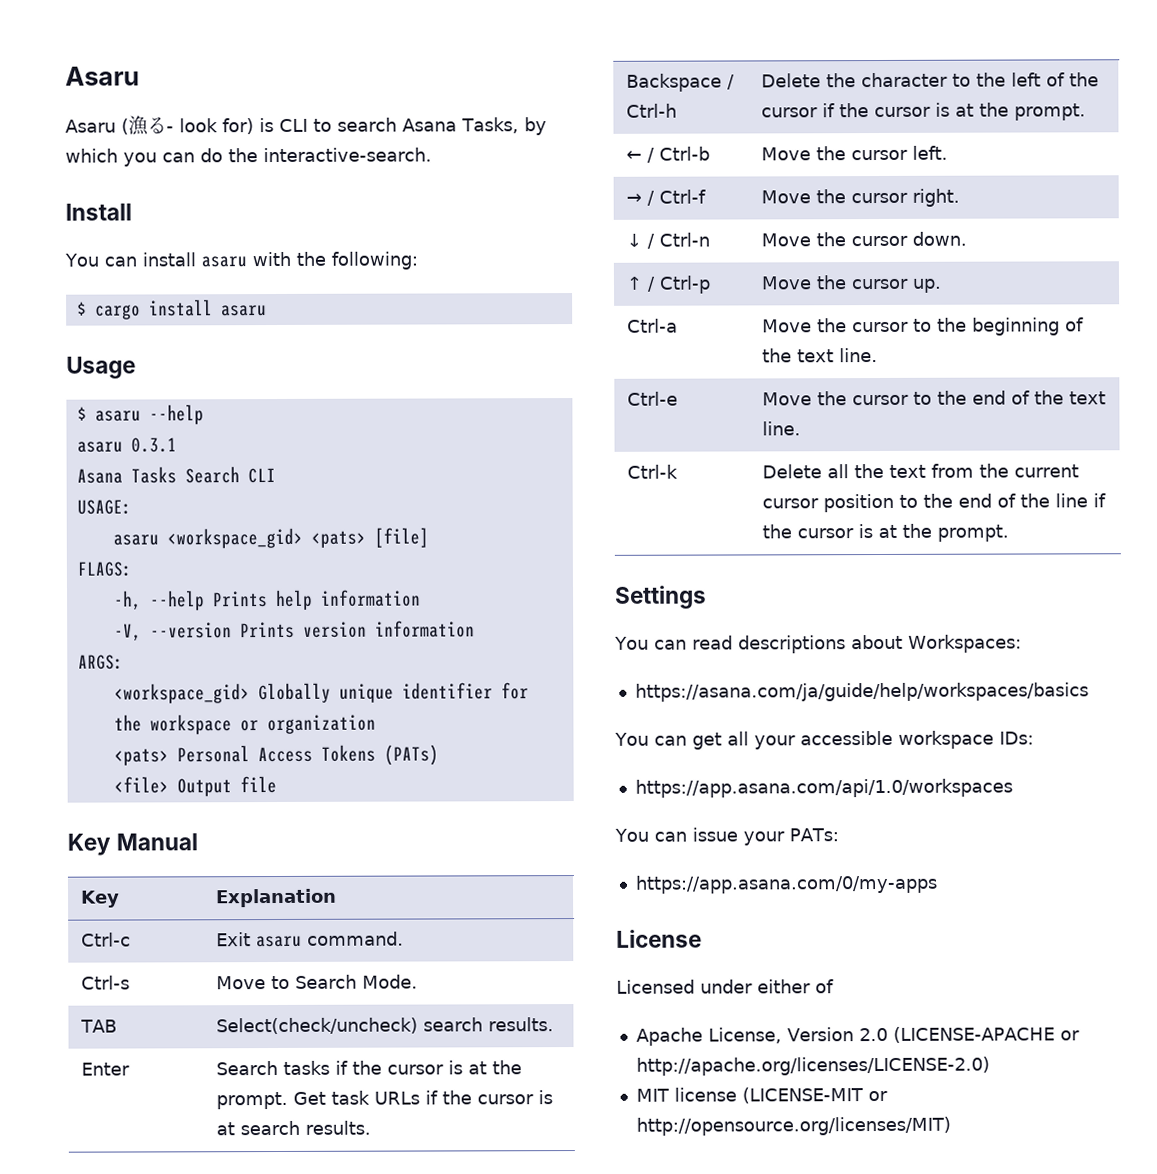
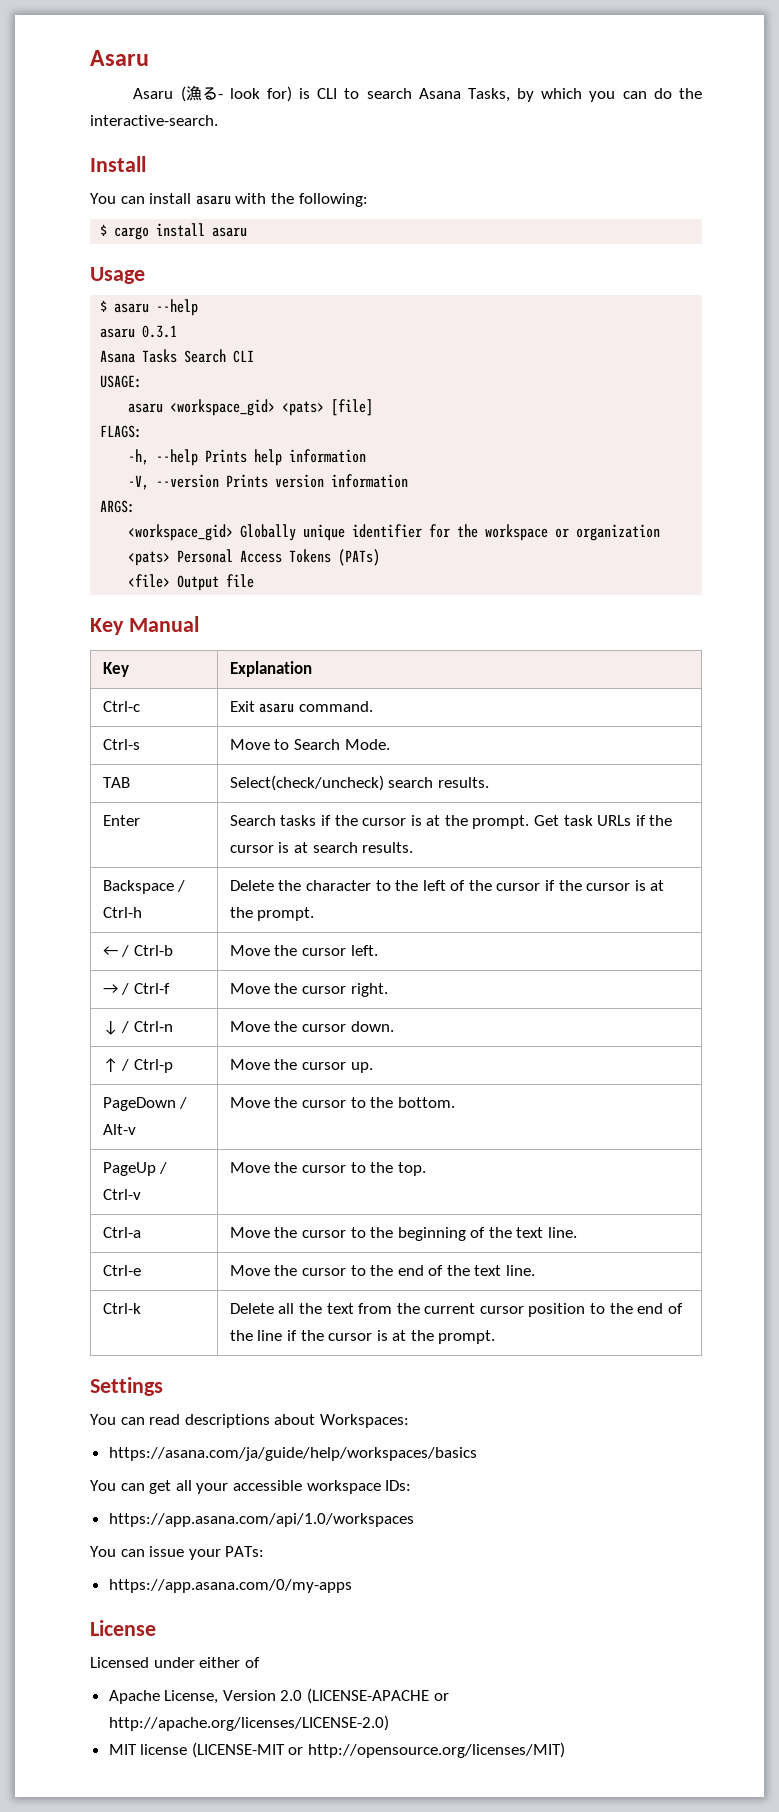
+ PageDown / Alt-v | Move the cursor to the bottom.
+ PageUp / Ctrl-v | Move the cursor to the top.

